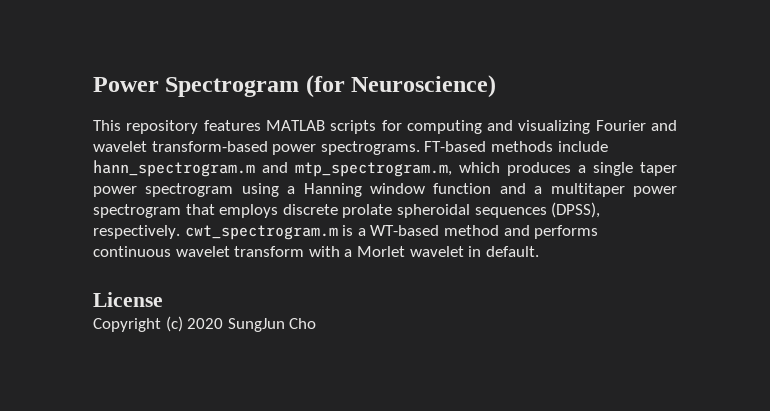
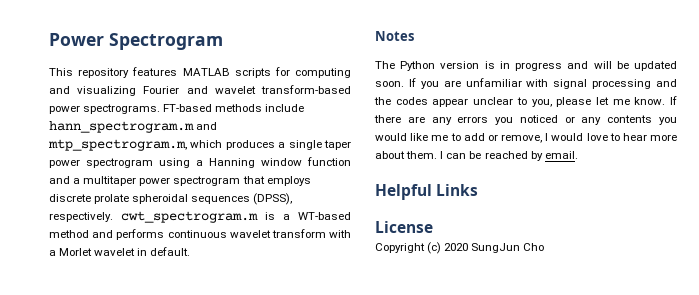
- Power Spectrogram (for Neuroscience)
+ Power Spectrogram
+ Notes
+ The Python version is in progress and will be updated soon. If you are unfamiliar with signal processing and the codes appear unclear to you, please let me know. If there are any errors you noticed or any contents you would like me to add or remove, I would love to hear more about them. I can be reached by email.
+ Helpful Links

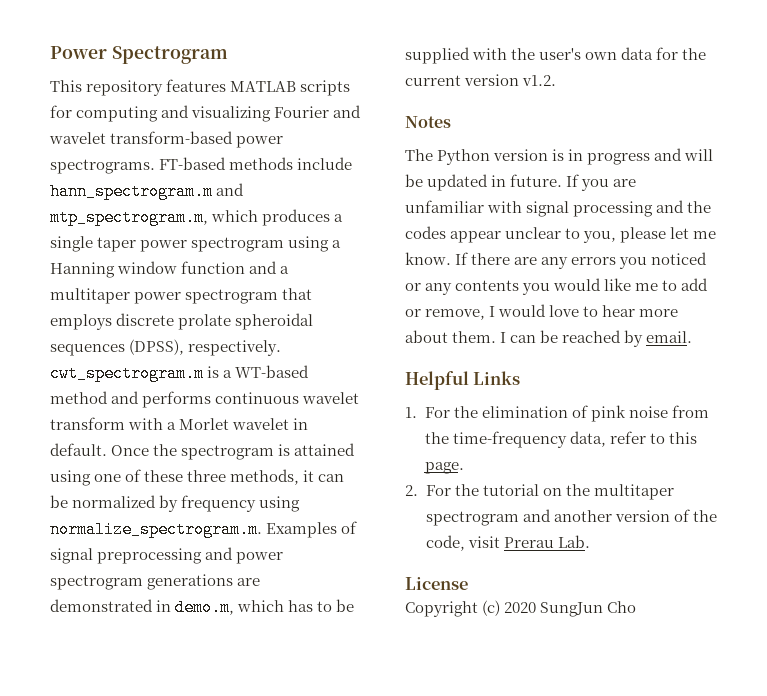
+ Once the spectrogram is attained using one of these three methods, it can be normalized by frequency using normalize_spectrogram.m. Examples of signal preprocessing and power spectrogram generations are demonstrated in demo.m, which has to be supplied with the user's own data for the current version v1.2.
- The Python version is in progress and will be updated soon.
+ The Python version is in progress and will be updated in future.
+ 1. For the elimination of pink noise from the time-frequency data, refer to this page.
+ 2. For the tutorial on the multitaper spectrogram and another version of the code, visit Prerau Lab.

